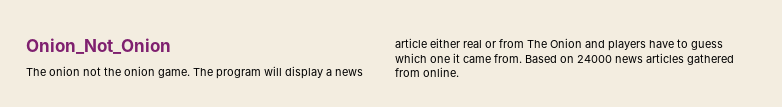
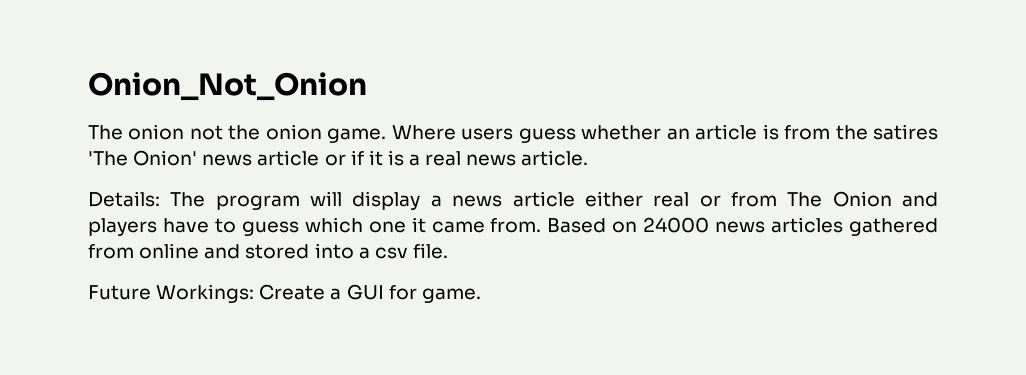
- The program will display a news article either real or from The Onion and players have to guess which one it came from.
+ Where users guess whether an article is from the satires 'The Onion' news article or if it is a real news article.
+ Details: The program will display a news article either real or from The Onion and players have to guess which one it came from.
- Based on 24000 news articles gathered from online.
+ Based on 24000 news articles gathered from online and stored into a csv file.
+ Future Workings: Create a GUI for game.

